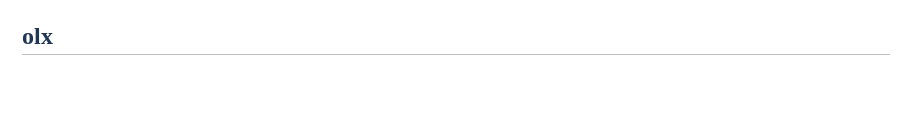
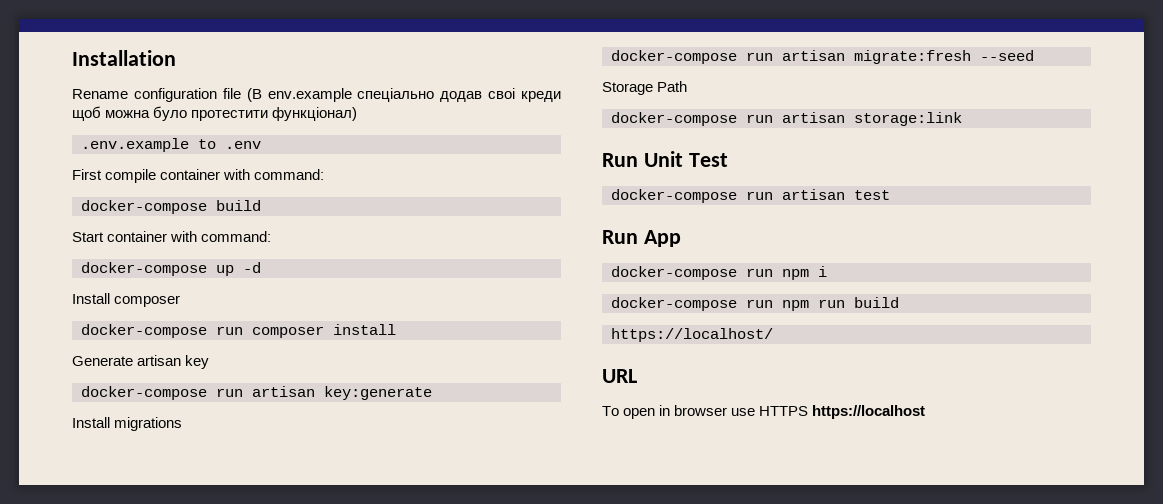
- olx
+ Installation
+ Rename configuration file (В env.example спеціально додав своі креди щоб можна було протестити функціонал)
+ .env.example to .env
+ First compile container with command:
+ docker-compose build
+ Start container with command:
+ docker-compose up -d
+ Install composer
+ docker-compose run composer install
+ Generate artisan key
+ docker-compose run artisan key:generate
+ Install migrations
+ docker-compose run artisan migrate:fresh --seed
+ Storage Path
+ docker-compose run artisan storage:link
+ Run Unit Test
+ docker-compose run artisan test
+ Run App
+ docker-compose run npm i
+ docker-compose run npm run build
+ https://localhost/
+ URL
+ To open in browser use HTTPS https://localhost

